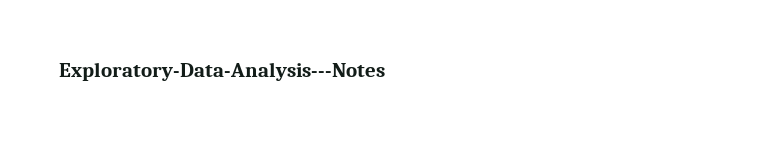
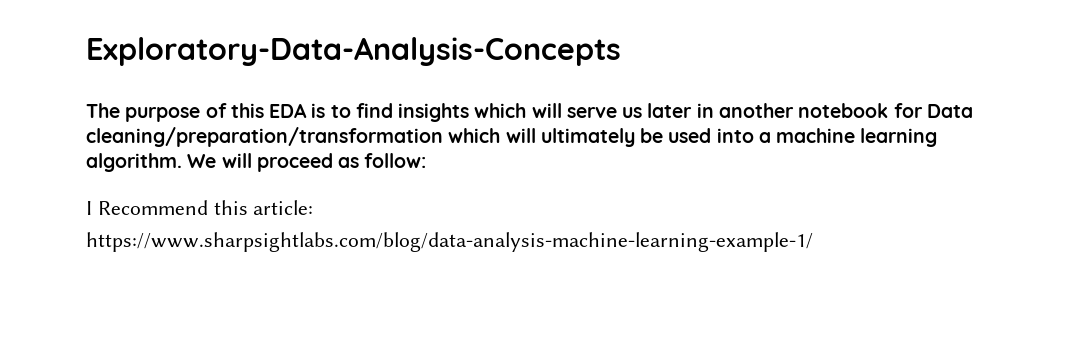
- Exploratory-Data-Analysis---Notes
+ Exploratory-Data-Analysis-Concepts
+ The purpose of this EDA is to find insights which will serve us later in another notebook for Data cleaning/preparation/transformation which will ultimately be used into a machine learning algorithm. We will proceed as follow:
+ I Recommend this article: https://www.sharpsightlabs.com/blog/data-analysis-machine-learning-example-1/

